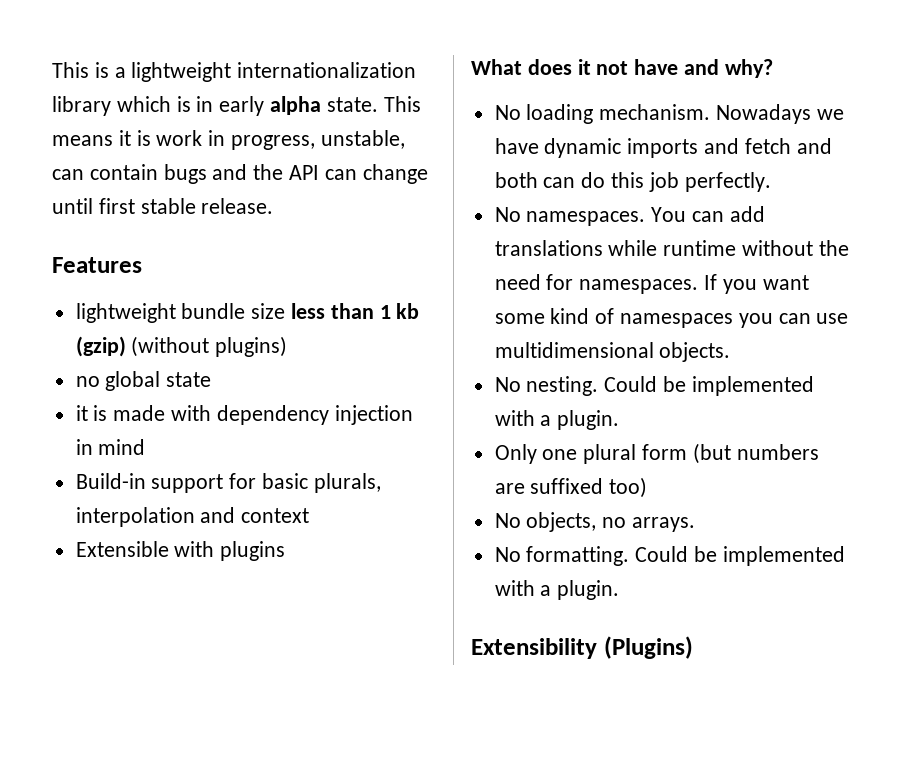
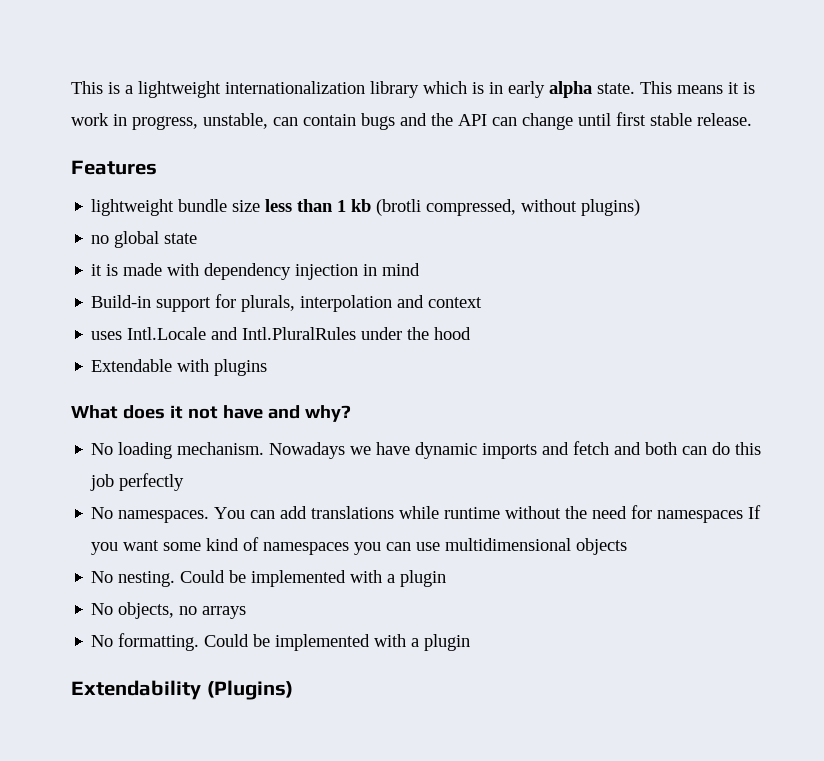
- lightweight bundle size less than 1 kb (gzip) (without plugins)
+ lightweight bundle size less than 1 kb (brotli compressed, without plugins)
- Build-in support for basic plurals, interpolation and context
+ Build-in support for plurals, interpolation and context
- Extensible with plugins
+ uses Intl.Locale and Intl.PluralRules under the hood
+ Extendable with plugins
- Nowadays we have dynamic imports and fetch and both can do this job perfectly.
+ Nowadays we have dynamic imports and fetch and both can do this job perfectly
- You can add translations while runtime without the need for namespaces. If you want some kind of namespaces you can use multidimensional objects.
+ You can add translations while runtime without the need for namespaces If you want some kind of namespaces you can use multidimensional objects
- No nesting. Could be implemented with a plugin.
- Only one plural form (but numbers are suffixed too)
+ No nesting. Could be implemented with a plugin
- No objects, no arrays.
+ No objects, no arrays
- No formatting. Could be implemented with a plugin.
- Extensibility (Plugins)
+ No formatting. Could be implemented with a plugin
+ Extendability (Plugins)

